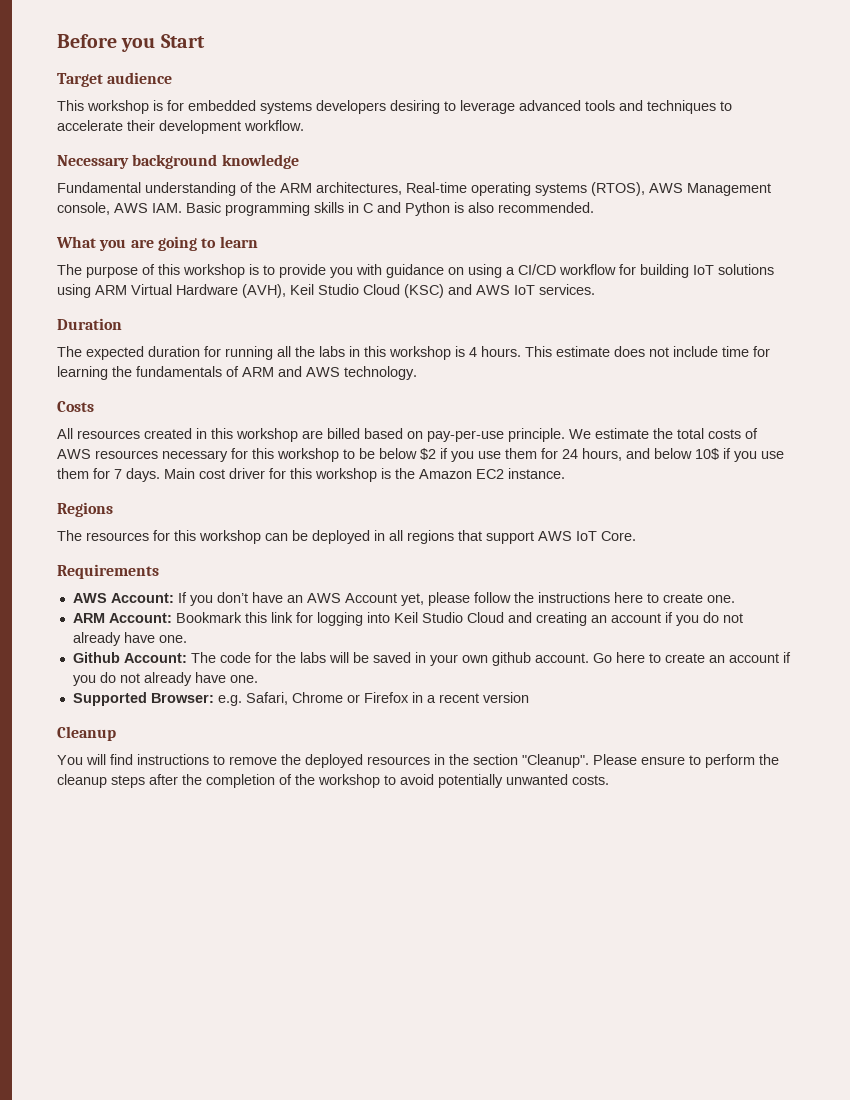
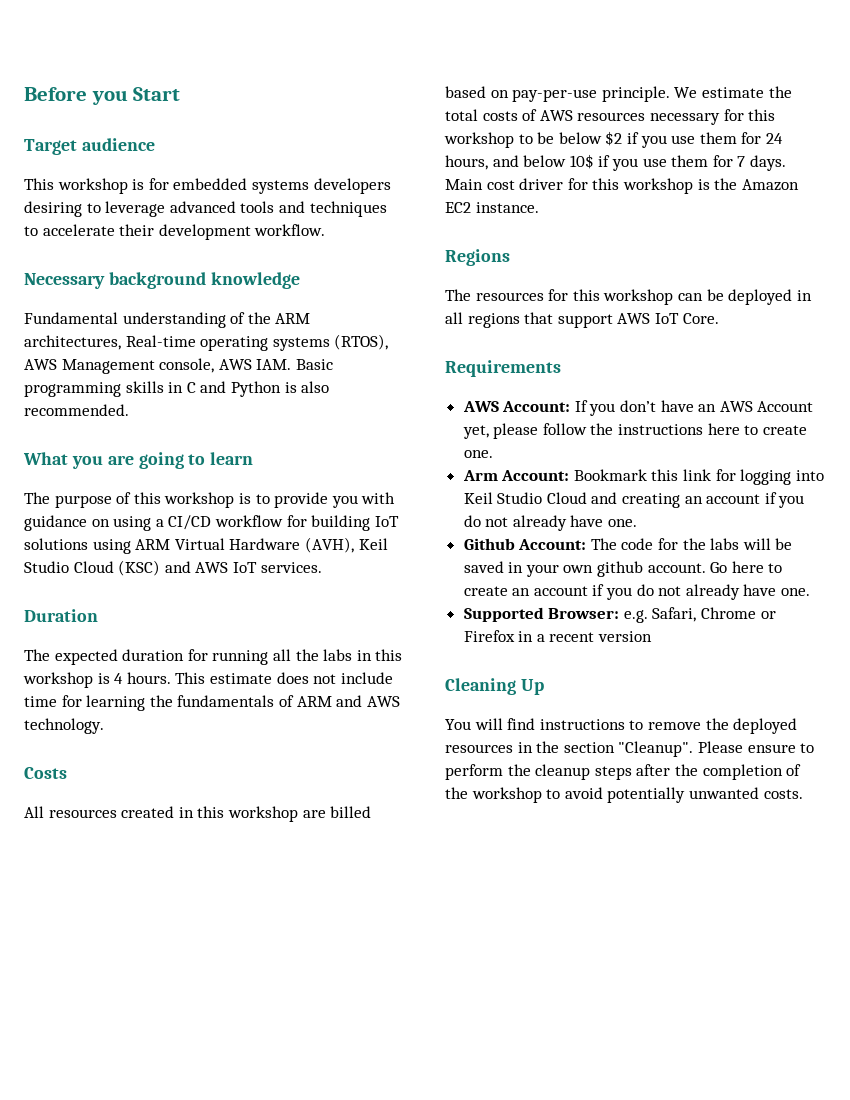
- ARM Account: Bookmark this link for logging into Keil Studio Cloud and creating an account if you do not already have one.
+ Arm Account: Bookmark this link for logging into Keil Studio Cloud and creating an account if you do not already have one.
- Cleanup
+ Cleaning Up

